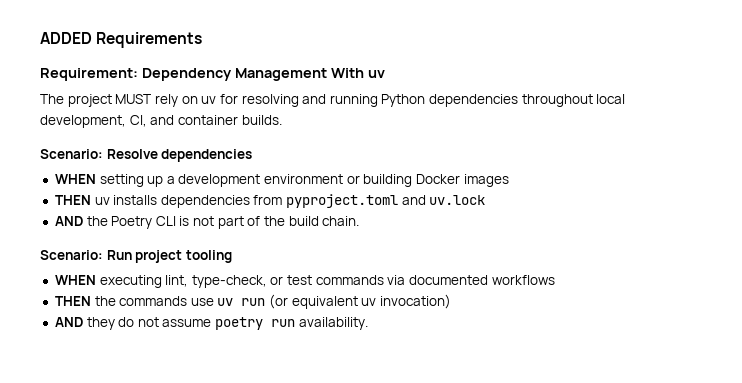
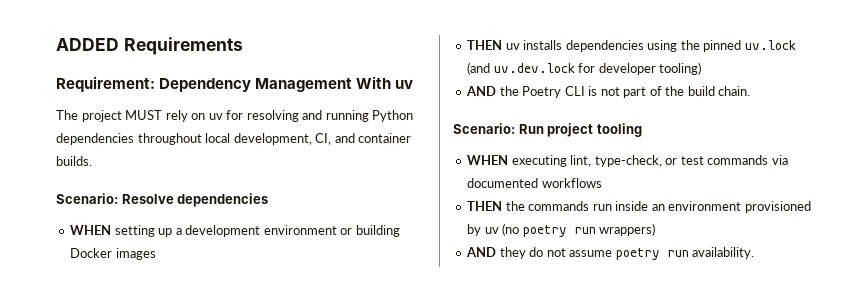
- THEN uv installs dependencies from pyproject.toml and uv.lock
+ THEN uv installs dependencies using the pinned uv.lock (and uv.dev.lock for developer tooling)
- THEN the commands use uv run (or equivalent uv invocation)
+ THEN the commands run inside an environment provisioned by uv (no poetry run wrappers)

